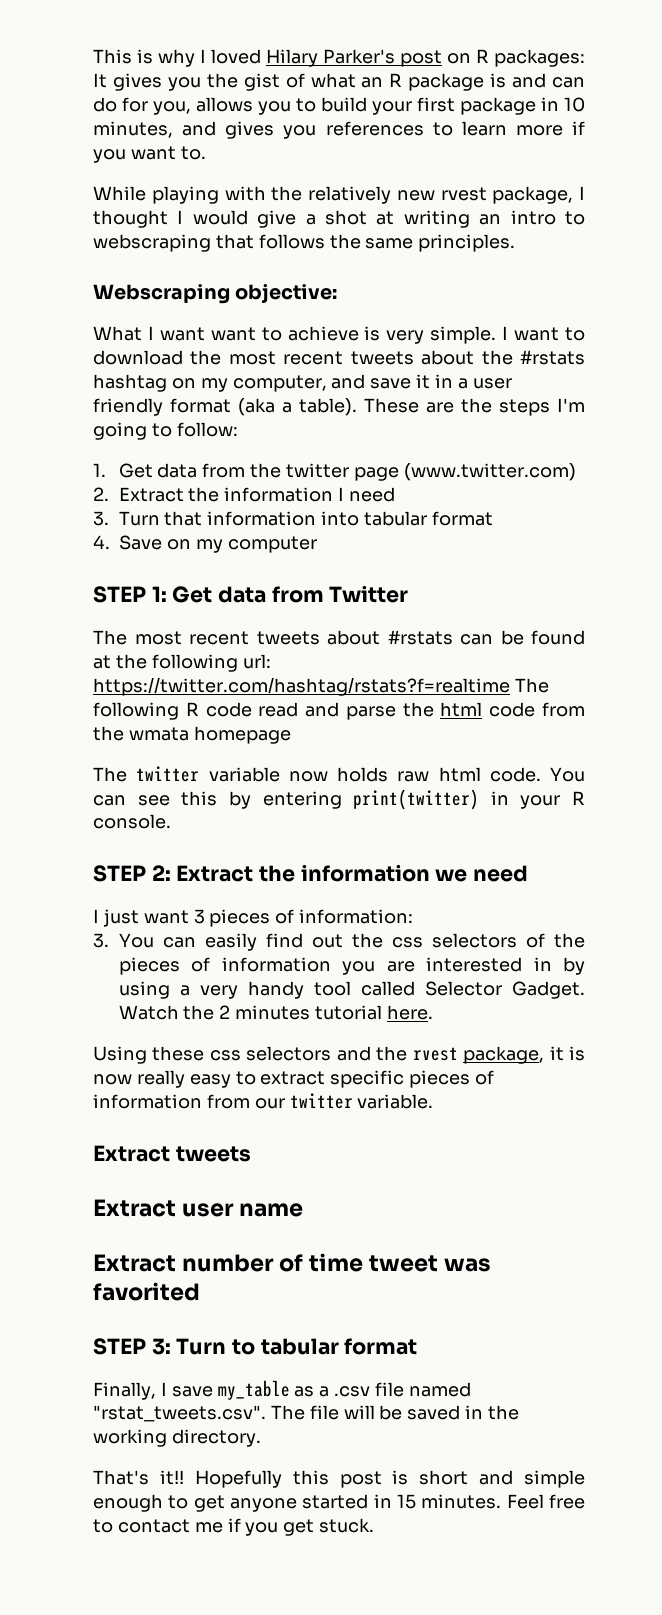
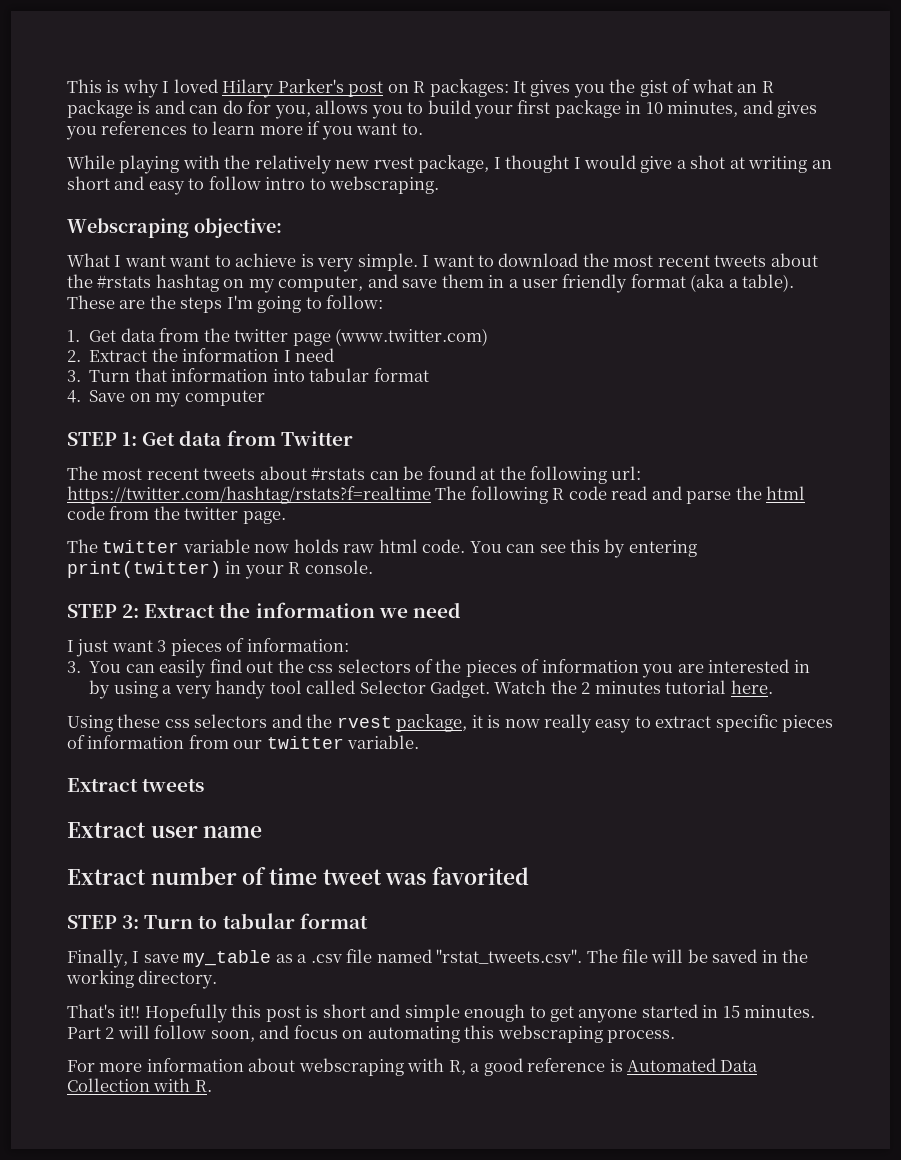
- While playing with the relatively new rvest package, I thought I would give a shot at writing an intro to webscraping that follows the same principles.
+ While playing with the relatively new rvest package, I thought I would give a shot at writing an short and easy to follow intro to webscraping.
- I want to download the most recent tweets about the #rstats hashtag on my computer, and save it in a user friendly format (aka a table).
+ I want to download the most recent tweets about the #rstats hashtag on my computer, and save them in a user friendly format (aka a table).
- The most recent tweets about #rstats can be found at the following url: https://twitter.com/hashtag/rstats?f=realtime The following R code read and parse the html code from the wmata homepage
+ The most recent tweets about #rstats can be found at the following url: https://twitter.com/hashtag/rstats?f=realtime The following R code read and parse the html code from the twitter page.
- Feel free to contact me if you get stuck.
+ Part 2 will follow soon, and focus on automating this webscraping process.
+ For more information about webscraping with R, a good reference is Automated Data Collection with R.

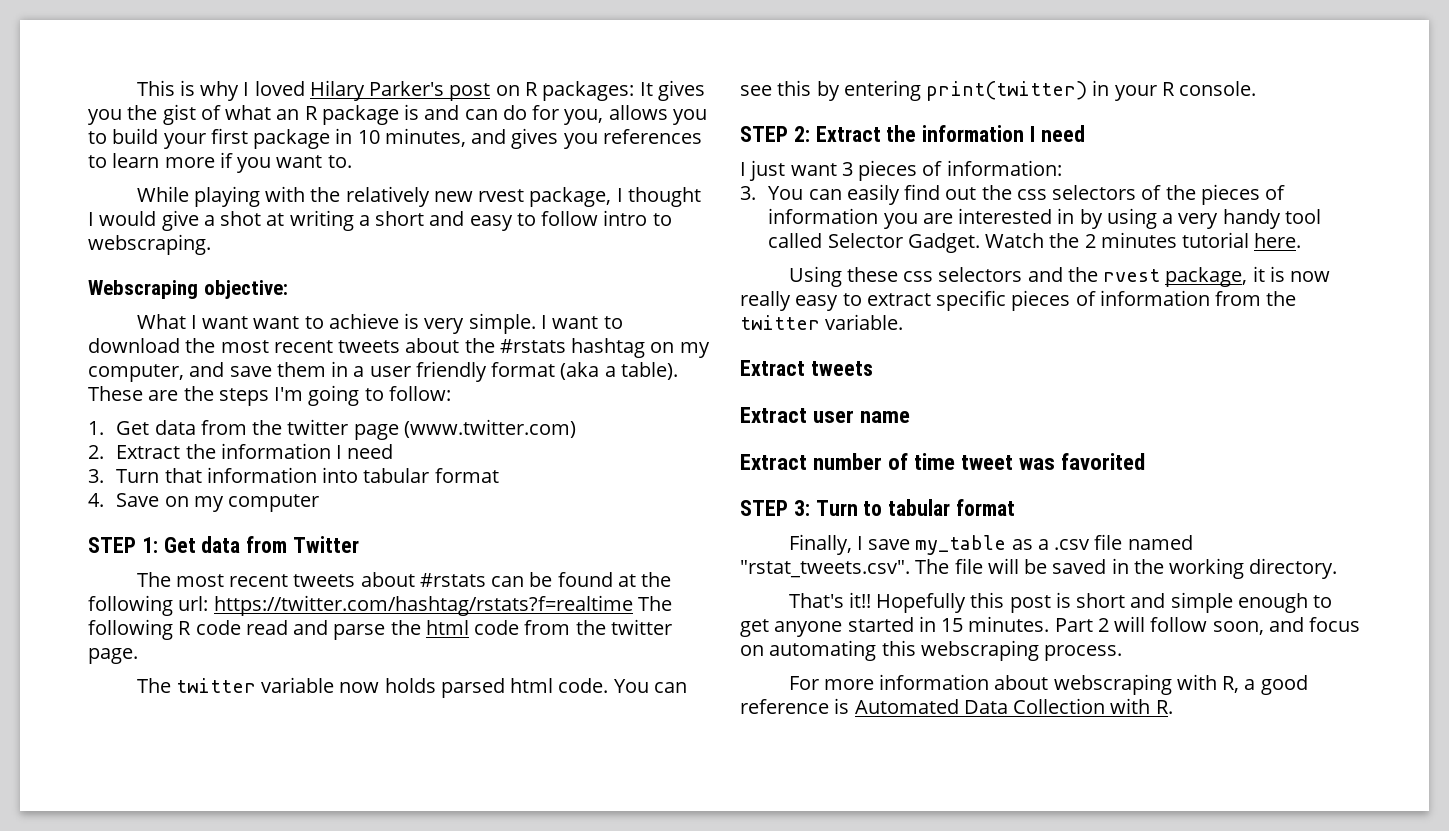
- While playing with the relatively new rvest package, I thought I would give a shot at writing an short and easy to follow intro to webscraping.
+ While playing with the relatively new rvest package, I thought I would give a shot at writing a short and easy to follow intro to webscraping.
- The twitter variable now holds raw html code.
+ The twitter variable now holds parsed html code.
- STEP 2: Extract the information we need
+ STEP 2: Extract the information I need
- Using these css selectors and the rvest package, it is now really easy to extract specific pieces of information from our twitter variable.
+ Using these css selectors and the rvest package, it is now really easy to extract specific pieces of information from the twitter variable.

